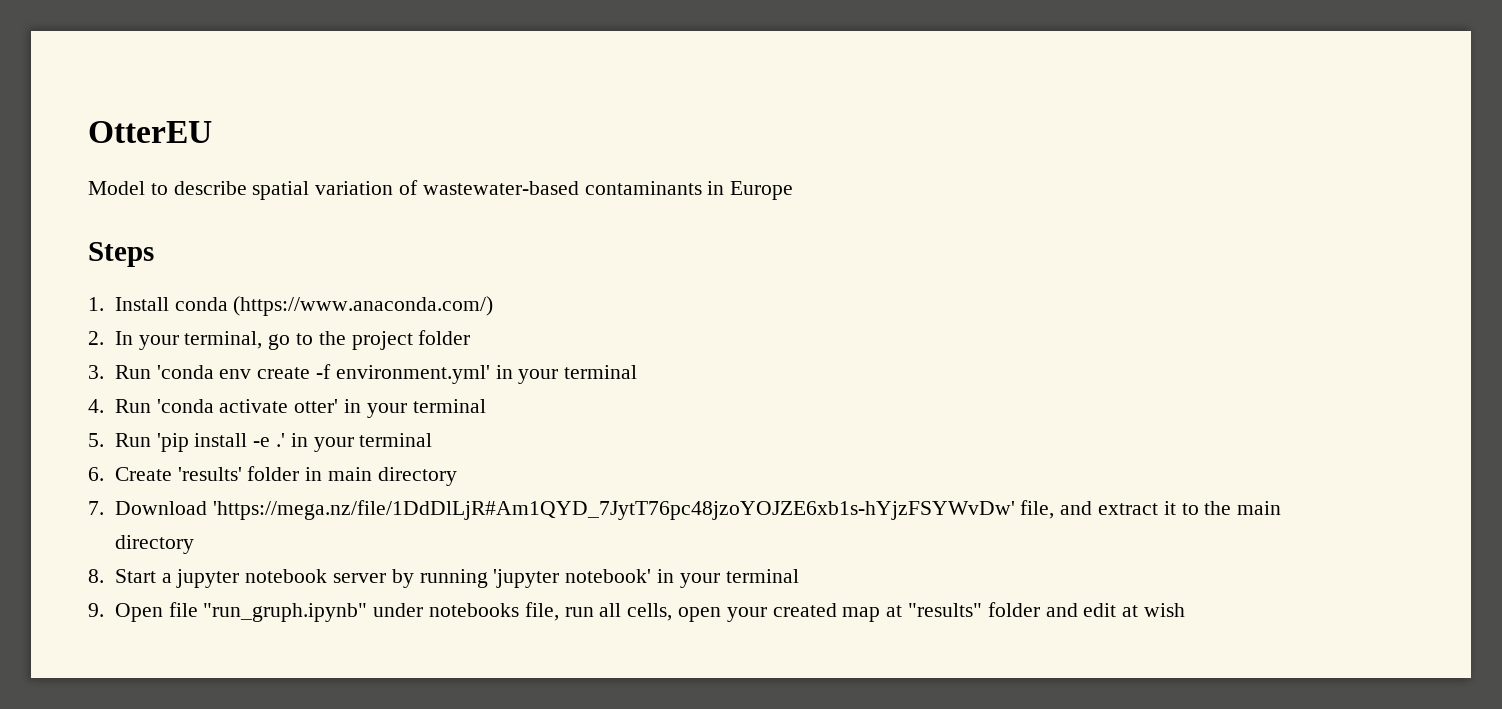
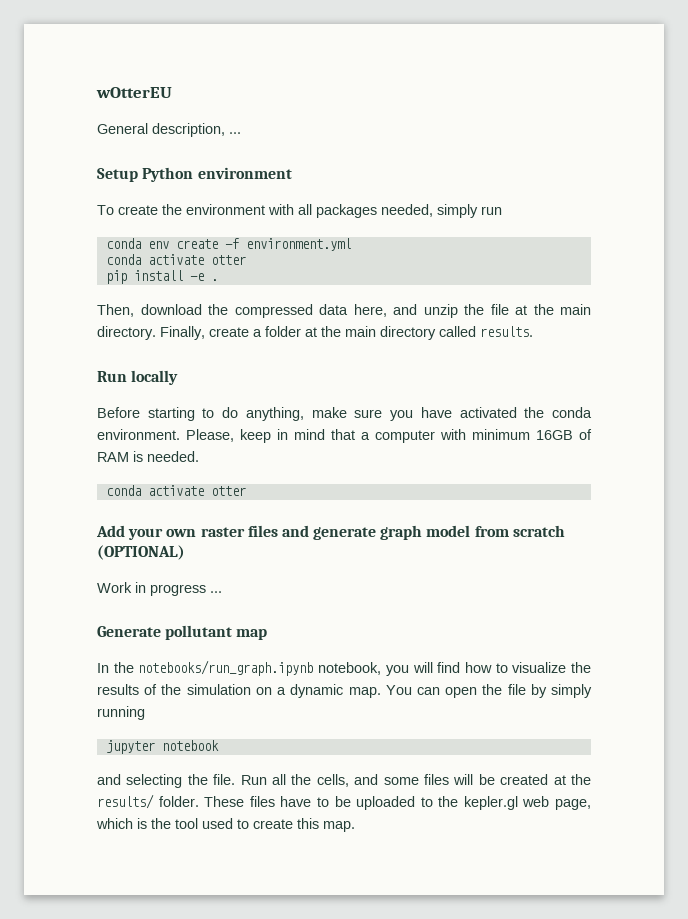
- OtterEU
- Model to describe spatial variation of wastewater-based contaminants in Europe
- Steps
- 1. Install conda (https://www.anaconda.com/)
- 2. In your terminal, go to the project folder
- 3. Run 'conda env create -f environment.yml' in your terminal
- 4. Run 'conda activate otter' in your terminal
- 5. Run 'pip install -e .' in your terminal
- 6. Create 'results' folder in main directory
- 7. Download 'https://mega.nz/file/1DdDlLjR#Am1QYD_7JytT76pc48jzoYOJZE6xb1s-hYjzFSYWvDw' file, and extract it to the main directory
- 8. Start a jupyter notebook server by running 'jupyter notebook' in your terminal
- 9. Open file "run_gruph.ipynb" under notebooks file, run all cells, open your created map at "results" folder and edit at wish
+ wOtterEU
+ General description, ...
+ Setup Python environment
+ To create the environment with all packages needed, simply run
+ conda env create -f environment.yml
+ conda activate otter
+ pip install -e .
+ Then, download the compressed data here, and unzip the file at the main directory. Finally, create a folder at the main directory called results.
+ Run locally
+ Before starting to do anything, make sure you have activated the conda environment. Please, keep in mind that a computer with minimum 16GB of RAM is needed.
+ conda activate otter
+ Add your own raster files and generate graph model from scratch (OPTIONAL)
+ Work in progress ...
+ Generate pollutant map
+ In the notebooks/run_graph.ipynb notebook, you will find how to visualize the results of the simulation on a dynamic map. You can open the file by simply running
+ jupyter notebook
+ and selecting the file. Run all the cells, and some files will be created at the results/ folder. These files have to be uploaded to the kepler.gl web page, which is the tool used to create this map.

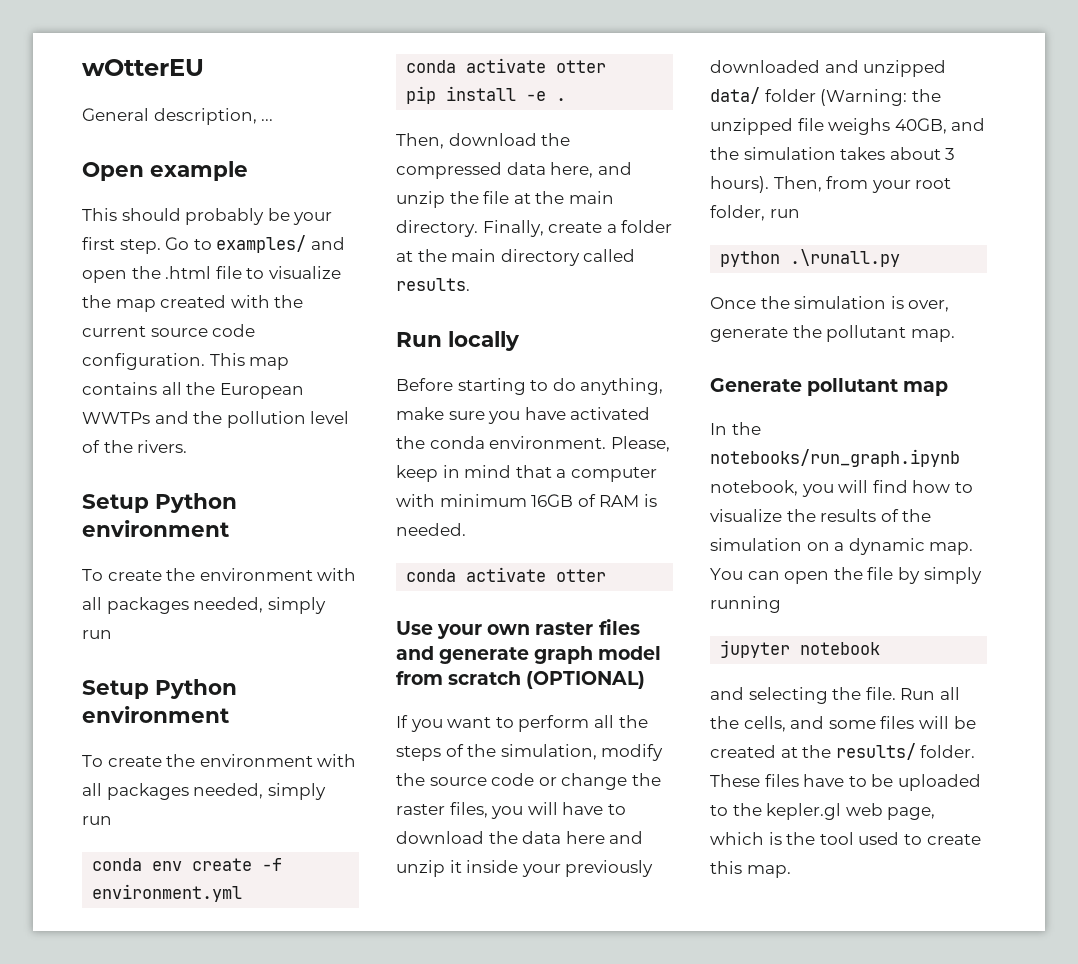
+ Open example
+ This should probably be your first step. Go to examples/ and open the .html file to visualize the map created with the current source code configuration. This map contains all the European WWTPs and the pollution level of the rivers.
+ Setup Python environment
+ To create the environment with all packages needed, simply run
- Add your own raster files and generate graph model from scratch (OPTIONAL)
+ Use your own raster files and generate graph model from scratch (OPTIONAL)
- Work in progress ...
+ If you want to perform all the steps of the simulation, modify the source code or change the raster files, you will have to download the data here and unzip it inside your previously downloaded and unzipped data/ folder (Warning: the unzipped file weighs 40GB, and the simulation takes about 3 hours). Then, from your root folder, run
+ python .\runall.py
+ Once the simulation is over, generate the pollutant map.

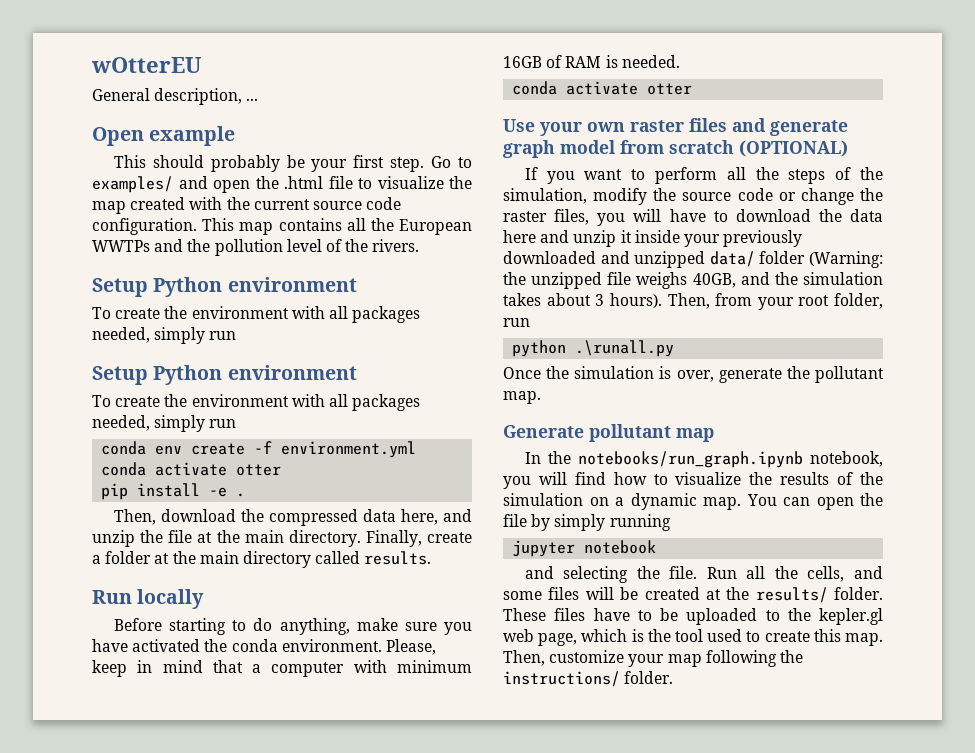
+ Then, customize your map following the instructions/ folder.

